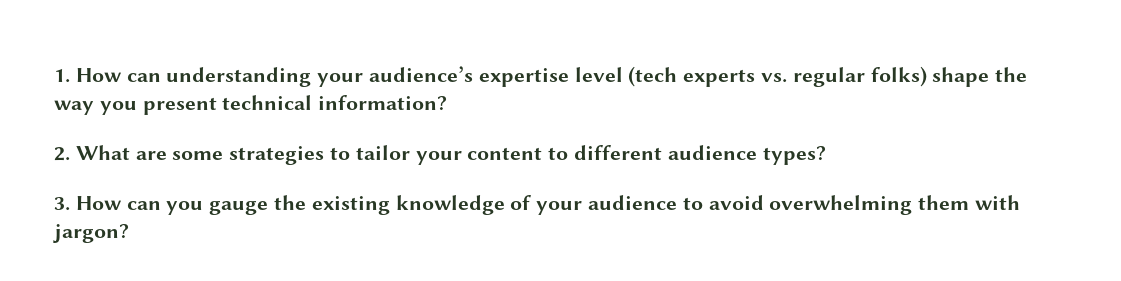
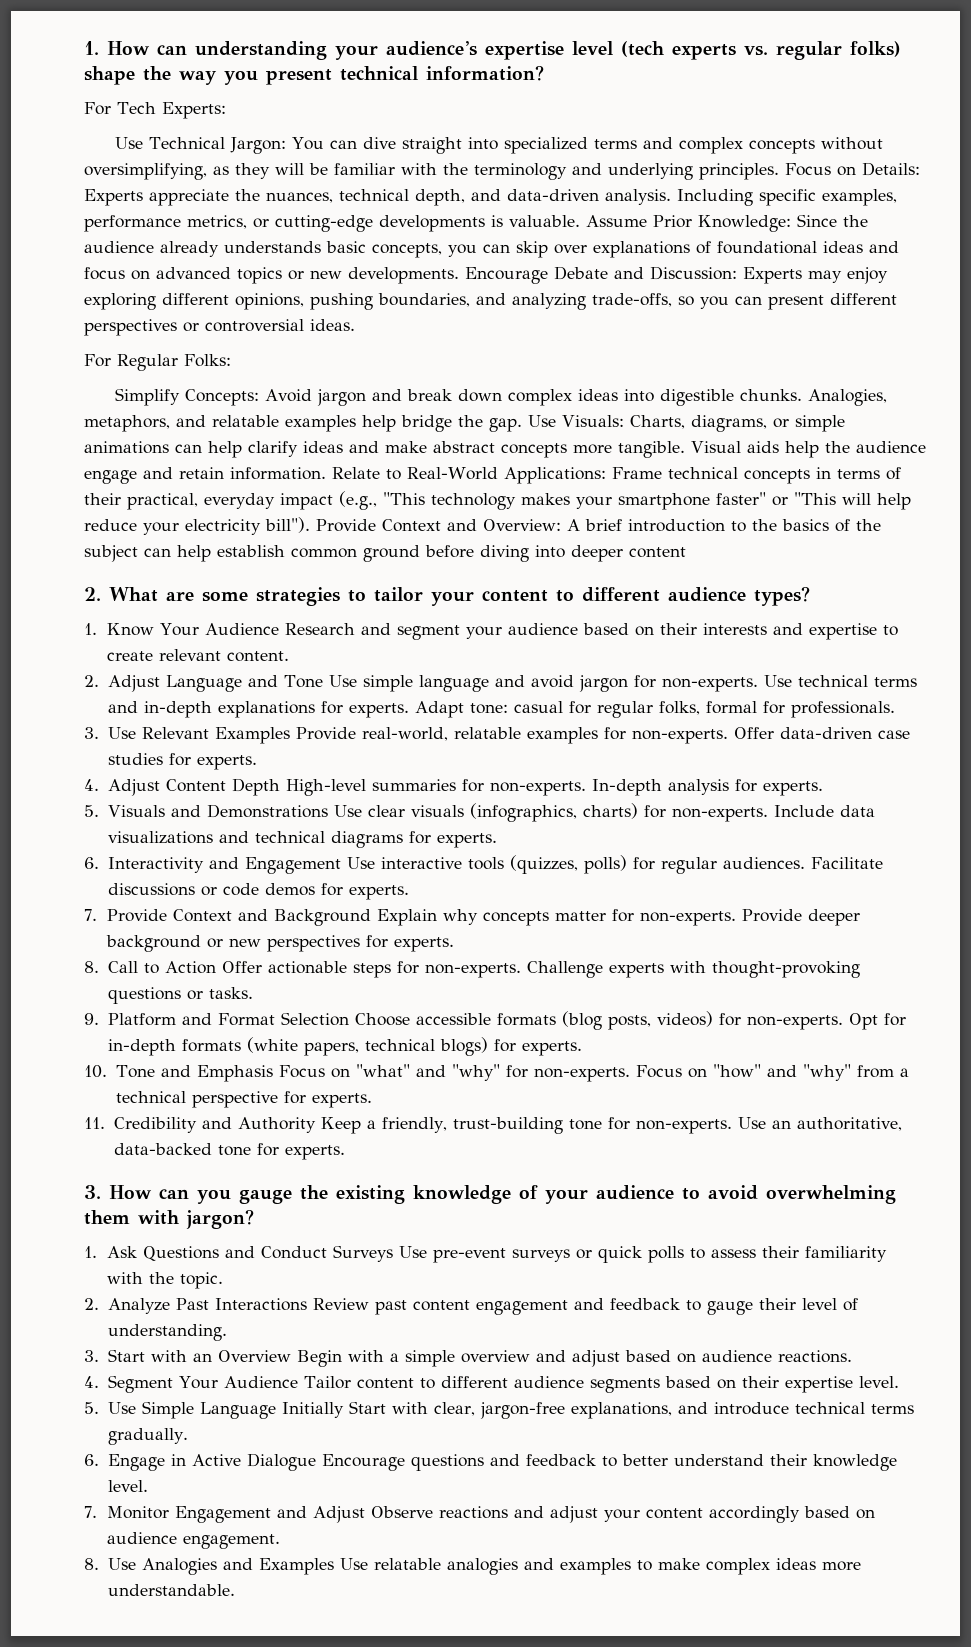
+ For Tech Experts:
+ Use Technical Jargon: You can dive straight into specialized terms and complex concepts without oversimplifying, as they will be familiar with the terminology and underlying principles. Focus on Details: Experts appreciate the nuances, technical depth, and data-driven analysis. Including specific examples, performance metrics, or cutting-edge developments is valuable. Assume Prior Knowledge: Since the audience already understands basic concepts, you can skip over explanations of foundational ideas and focus on advanced topics or new developments. Encourage Debate and Discussion: Experts may enjoy exploring different opinions, pushing boundaries, and analyzing trade-offs, so you can present different perspectives or controversial ideas.
+ For Regular Folks:
+ Simplify Concepts: Avoid jargon and break down complex ideas into digestible chunks. Analogies, metaphors, and relatable examples help bridge the gap. Use Visuals: Charts, diagrams, or simple animations can help clarify ideas and make abstract concepts more tangible. Visual aids help the audience engage and retain information. Relate to Real-World Applications: Frame technical concepts in terms of their practical, everyday impact (e.g., "This technology makes your smartphone faster" or "This will help reduce your electricity bill"). Provide Context and Overview: A brief introduction to the basics of the subject can help establish common ground before diving into deeper content
+ 1. Know Your Audience Research and segment your audience based on their interests and expertise to create relevant content.
+ 2. Adjust Language and Tone Use simple language and avoid jargon for non-experts. Use technical terms and in-depth explanations for experts. Adapt tone: casual for regular folks, formal for professionals.
+ 3. Use Relevant Examples Provide real-world, relatable examples for non-experts. Offer data-driven case studies for experts.
+ 4. Adjust Content Depth High-level summaries for non-experts. In-depth analysis for experts.
+ 5. Visuals and Demonstrations Use clear visuals (infographics, charts) for non-experts. Include data visualizations and technical diagrams for experts.
+ 6. Interactivity and Engagement Use interactive tools (quizzes, polls) for regular audiences. Facilitate discussions or code demos for experts.
+ 7. Provide Context and Background Explain why concepts matter for non-experts. Provide deeper background or new perspectives for experts.
+ 8. Call to Action Offer actionable steps for non-experts. Challenge experts with thought-provoking questions or tasks.
+ 9. Platform and Format Selection Choose accessible formats (blog posts, videos) for non-experts. Opt for in-depth formats (white papers, technical blogs) for experts.
+ 10. Tone and Emphasis Focus on "what" and "why" for non-experts. Focus on "how" and "why" from a technical perspective for experts.
+ 11. Credibility and Authority Keep a friendly, trust-building tone for non-experts. Use an authoritative, data-backed tone for experts.
+ 1. Ask Questions and Conduct Surveys Use pre-event surveys or quick polls to assess their familiarity with the topic.
+ 2. Analyze Past Interactions Review past content engagement and feedback to gauge their level of understanding.
+ 3. Start with an Overview Begin with a simple overview and adjust based on audience reactions.
+ 4. Segment Your Audience Tailor content to different audience segments based on their expertise level.
+ 5. Use Simple Language Initially Start with clear, jargon-free explanations, and introduce technical terms gradually.
+ 6. Engage in Active Dialogue Encourage questions and feedback to better understand their knowledge level.
+ 7. Monitor Engagement and Adjust Observe reactions and adjust your content accordingly based on audience engagement.
+ 8. Use Analogies and Examples Use relatable analogies and examples to make complex ideas more understandable.

